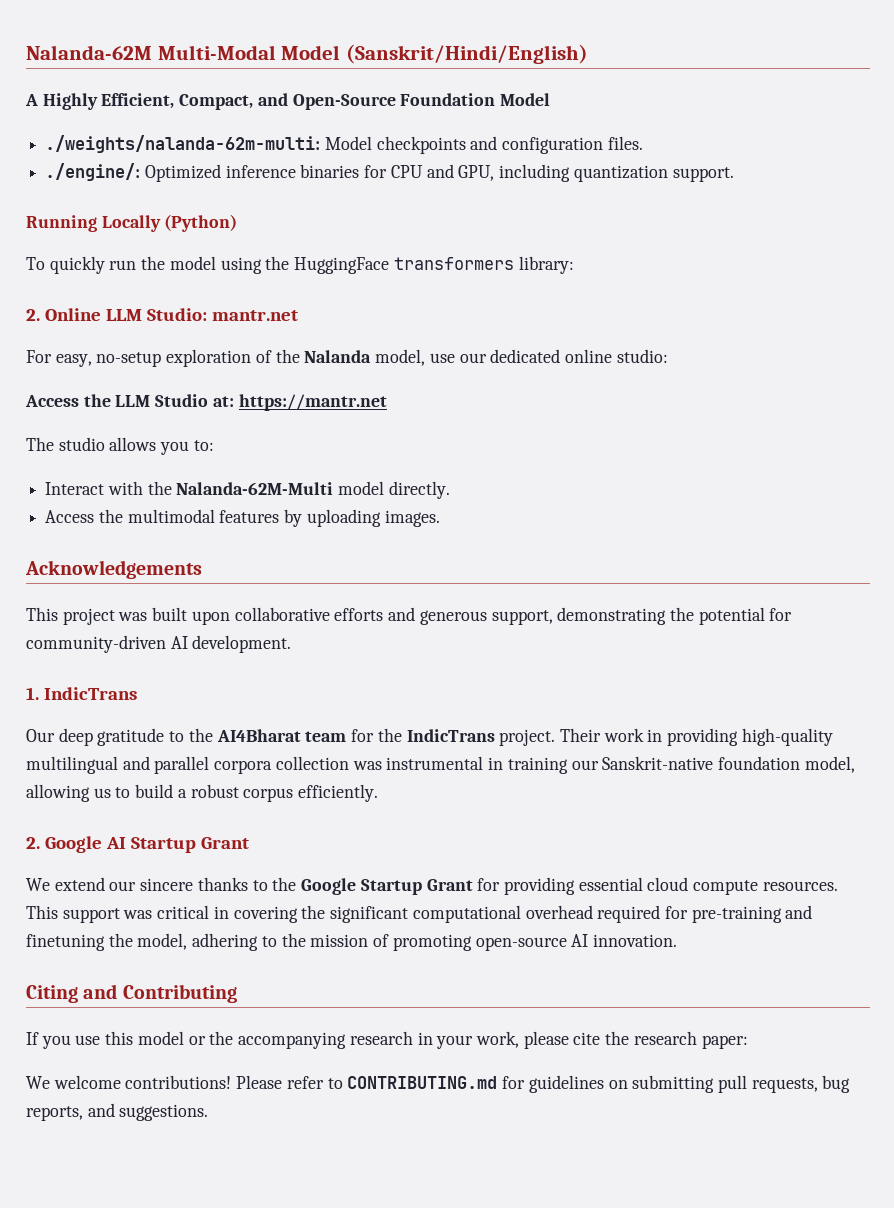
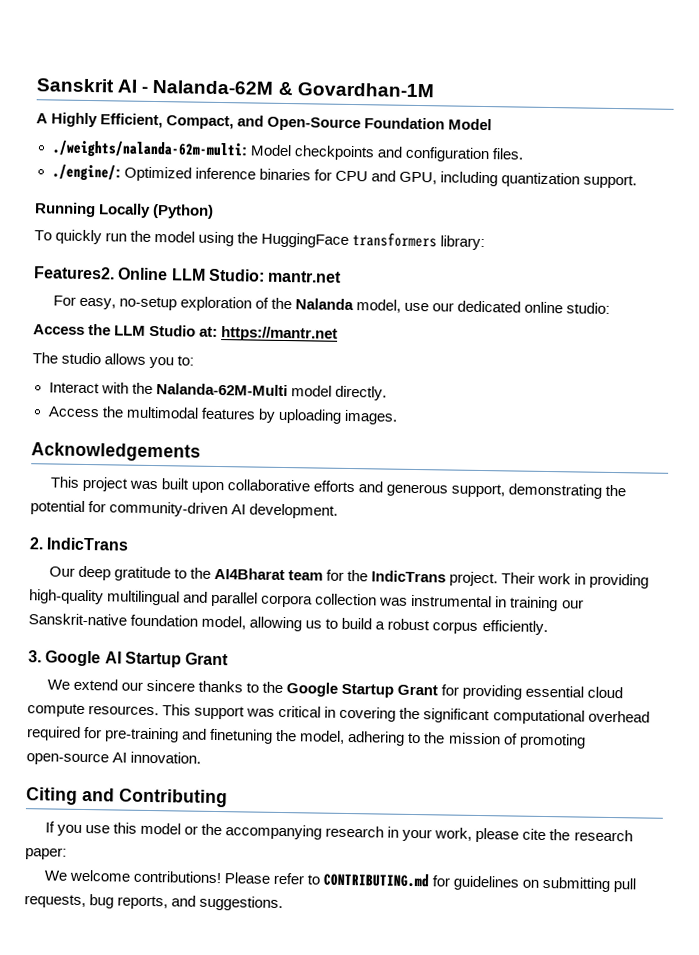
- Nalanda-62M Multi-Modal Model (Sanskrit/Hindi/English)
+ Sanskrit AI - Nalanda-62M & Govardhan-1M
- 2. Online LLM Studio: mantr.net
+ Features2. Online LLM Studio: mantr.net
- 1. IndicTrans
+ 2. IndicTrans
- 2. Google AI Startup Grant
+ 3. Google AI Startup Grant

